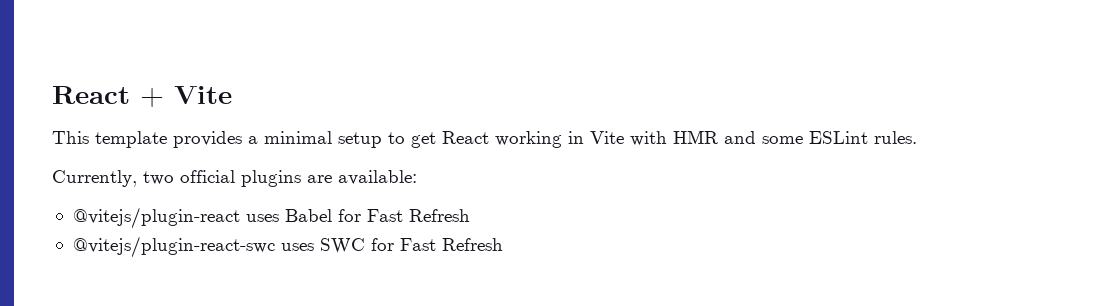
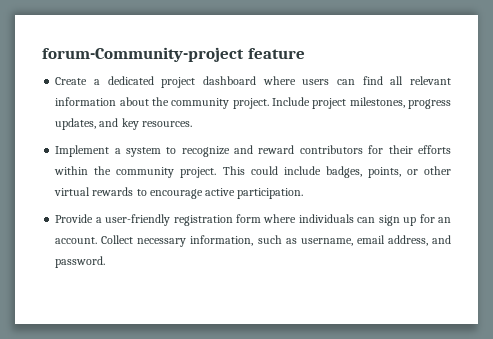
- React + Vite
- This template provides a minimal setup to get React working in Vite with HMR and some ESLint rules.
- Currently, two official plugins are available:
- @vitejs/plugin-react uses Babel for Fast Refresh
- @vitejs/plugin-react-swc uses SWC for Fast Refresh
+ forum-Community-project feature
+ Create a dedicated project dashboard where users can find all relevant information about the community project. Include project milestones, progress updates, and key resources.
+ Implement a system to recognize and reward contributors for their efforts within the community project. This could include badges, points, or other virtual rewards to encourage active participation.
+ Provide a user-friendly registration form where individuals can sign up for an account. Collect necessary information, such as username, email address, and password.

